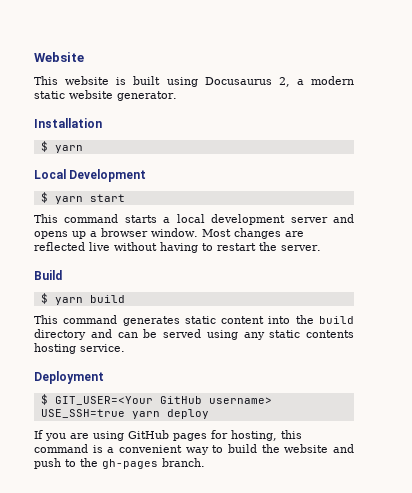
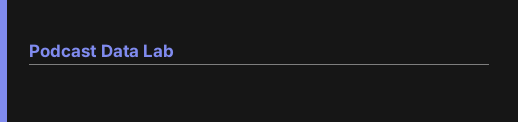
- Website
- This website is built using Docusaurus 2, a modern static website generator.
- Installation
- $ yarn
- Local Development
- $ yarn start
- This command starts a local development server and opens up a browser window. Most changes are reflected live without having to restart the server.
- Build
- $ yarn build
- This command generates static content into the build directory and can be served using any static contents hosting service.
- Deployment
- $ GIT_USER=<Your GitHub username> USE_SSH=true yarn deploy
- If you are using GitHub pages for hosting, this command is a convenient way to build the website and push to the gh-pages branch.
+ Podcast Data Lab

